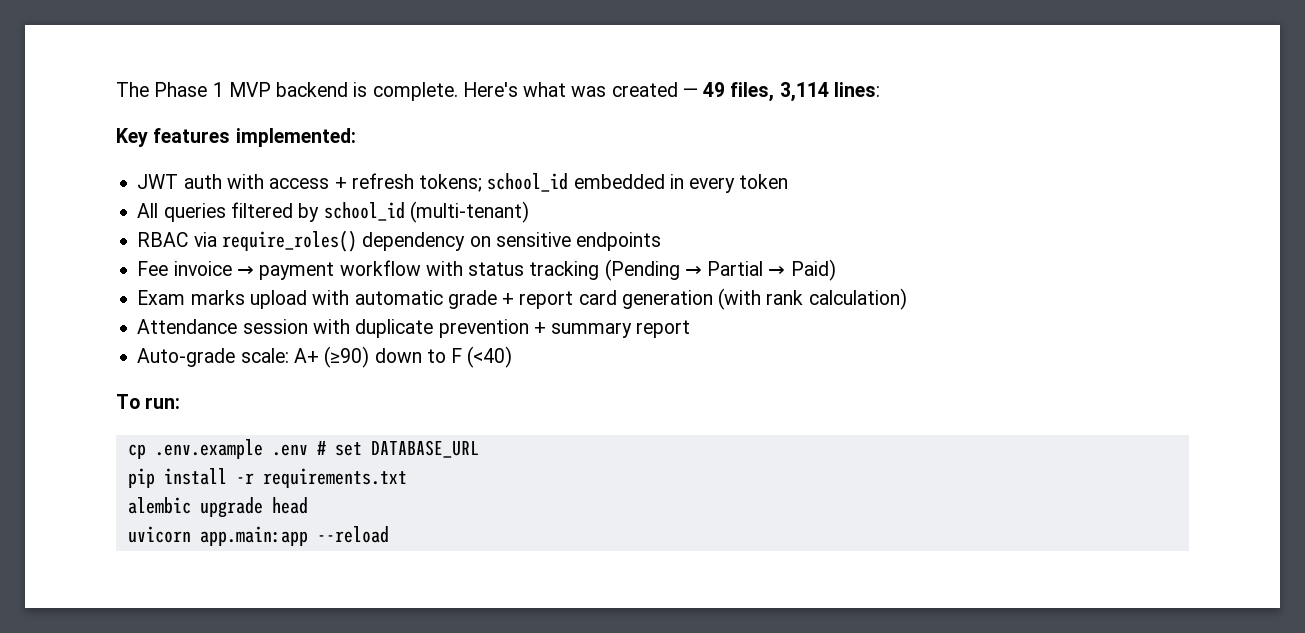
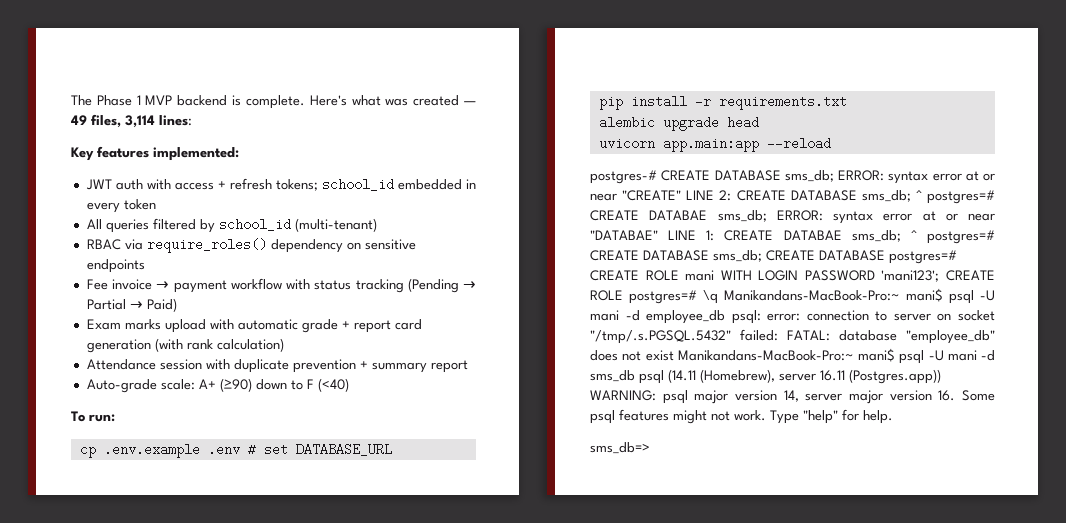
+ postgres-# CREATE DATABASE sms_db; ERROR: syntax error at or near "CREATE" LINE 2: CREATE DATABASE sms_db; ^ postgres=# CREATE DATABAE sms_db; ERROR: syntax error at or near "DATABAE" LINE 1: CREATE DATABAE sms_db; ^ postgres=# CREATE DATABASE sms_db; CREATE DATABASE postgres=# CREATE ROLE mani WITH LOGIN PASSWORD 'mani123'; CREATE ROLE postgres=# \q Manikandans-MacBook-Pro:~ mani$ psql -U mani -d employee_db psql: error: connection to server on socket "/tmp/.s.PGSQL.5432" failed: FATAL: database "employee_db" does not exist Manikandans-MacBook-Pro:~ mani$ psql -U mani -d sms_db psql (14.11 (Homebrew), server 16.11 (Postgres.app)) WARNING: psql major version 14, server major version 16. Some psql features might not work. Type "help" for help.
+ sms_db=>

